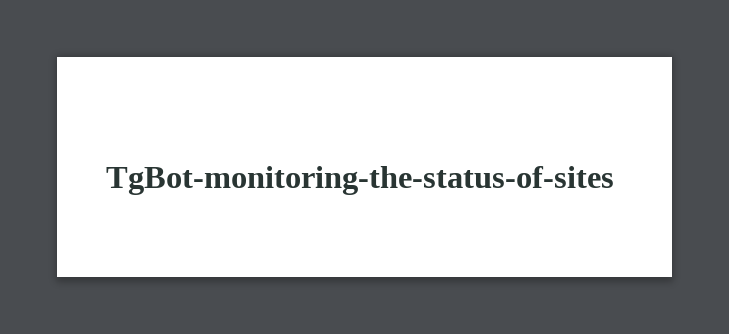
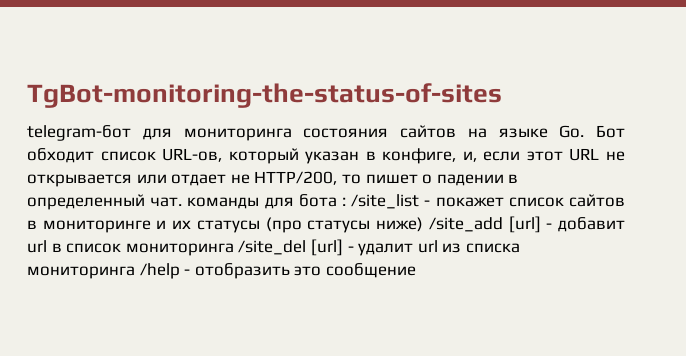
+ telegram-бот для мониторинга состояния сайтов на языке Go. Бот обходит список URL-ов, который указан в конфиге, и, если этот URL не открывается или отдает не HTTP/200, то пишет о падении в определенный чат. команды для бота : /site_list - покажет список сайтов в мониторинге и их статусы (про статусы ниже) /site_add [url] - добавит url в список мониторинга /site_del [url] - удалит url из списка мониторинга /help - отобразить это сообщение

